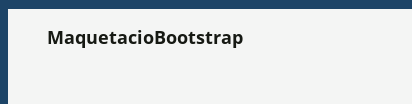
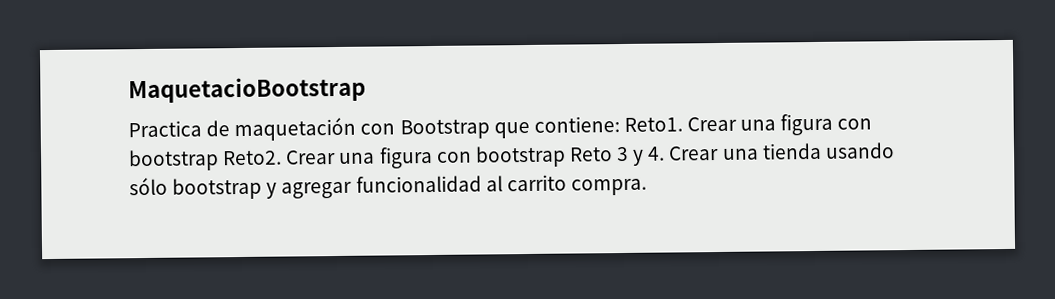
+ Practica de maquetación con Bootstrap que contiene: Reto1. Crear una figura con bootstrap Reto2. Crear una figura con bootstrap Reto 3 y 4. Crear una tienda usando sólo bootstrap y agregar funcionalidad al carrito compra.

